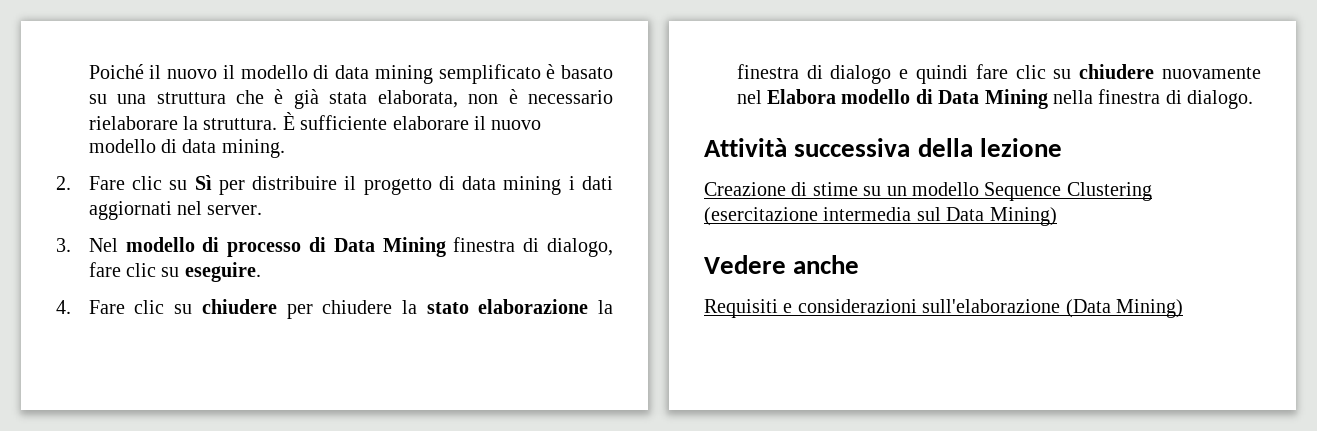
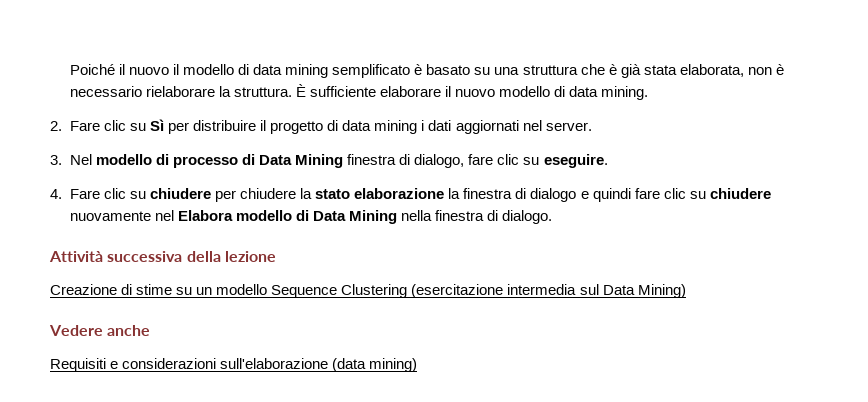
- Requisiti e considerazioni sull'elaborazione (Data Mining)
+ Requisiti e considerazioni sull'elaborazione (data mining)

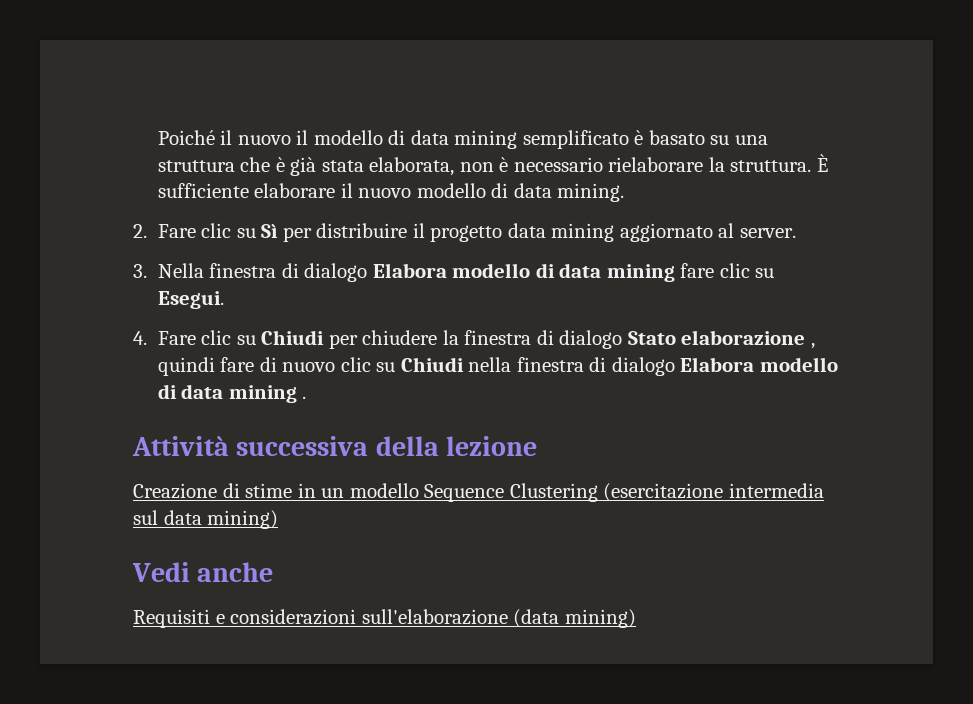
- 2. Fare clic su Sì per distribuire il progetto di data mining i dati aggiornati nel server.
- 3. Nel modello di processo di Data Mining finestra di dialogo, fare clic su eseguire.
+ 2. Fare clic su Sì per distribuire il progetto data mining aggiornato al server.
+ 3. Nella finestra di dialogo Elabora modello di data mining fare clic su Esegui.
- 4. Fare clic su chiudere per chiudere la stato elaborazione la finestra di dialogo e quindi fare clic su chiudere nuovamente nel Elabora modello di Data Mining nella finestra di dialogo.
+ 4. Fare clic su Chiudi per chiudere la finestra di dialogo Stato elaborazione , quindi fare di nuovo clic su Chiudi nella finestra di dialogo Elabora modello di data mining .
- Creazione di stime su un modello Sequence Clustering (esercitazione intermedia sul Data Mining)
- Vedere anche
+ Creazione di stime in un modello Sequence Clustering (esercitazione intermedia sul data mining)
+ Vedi anche

